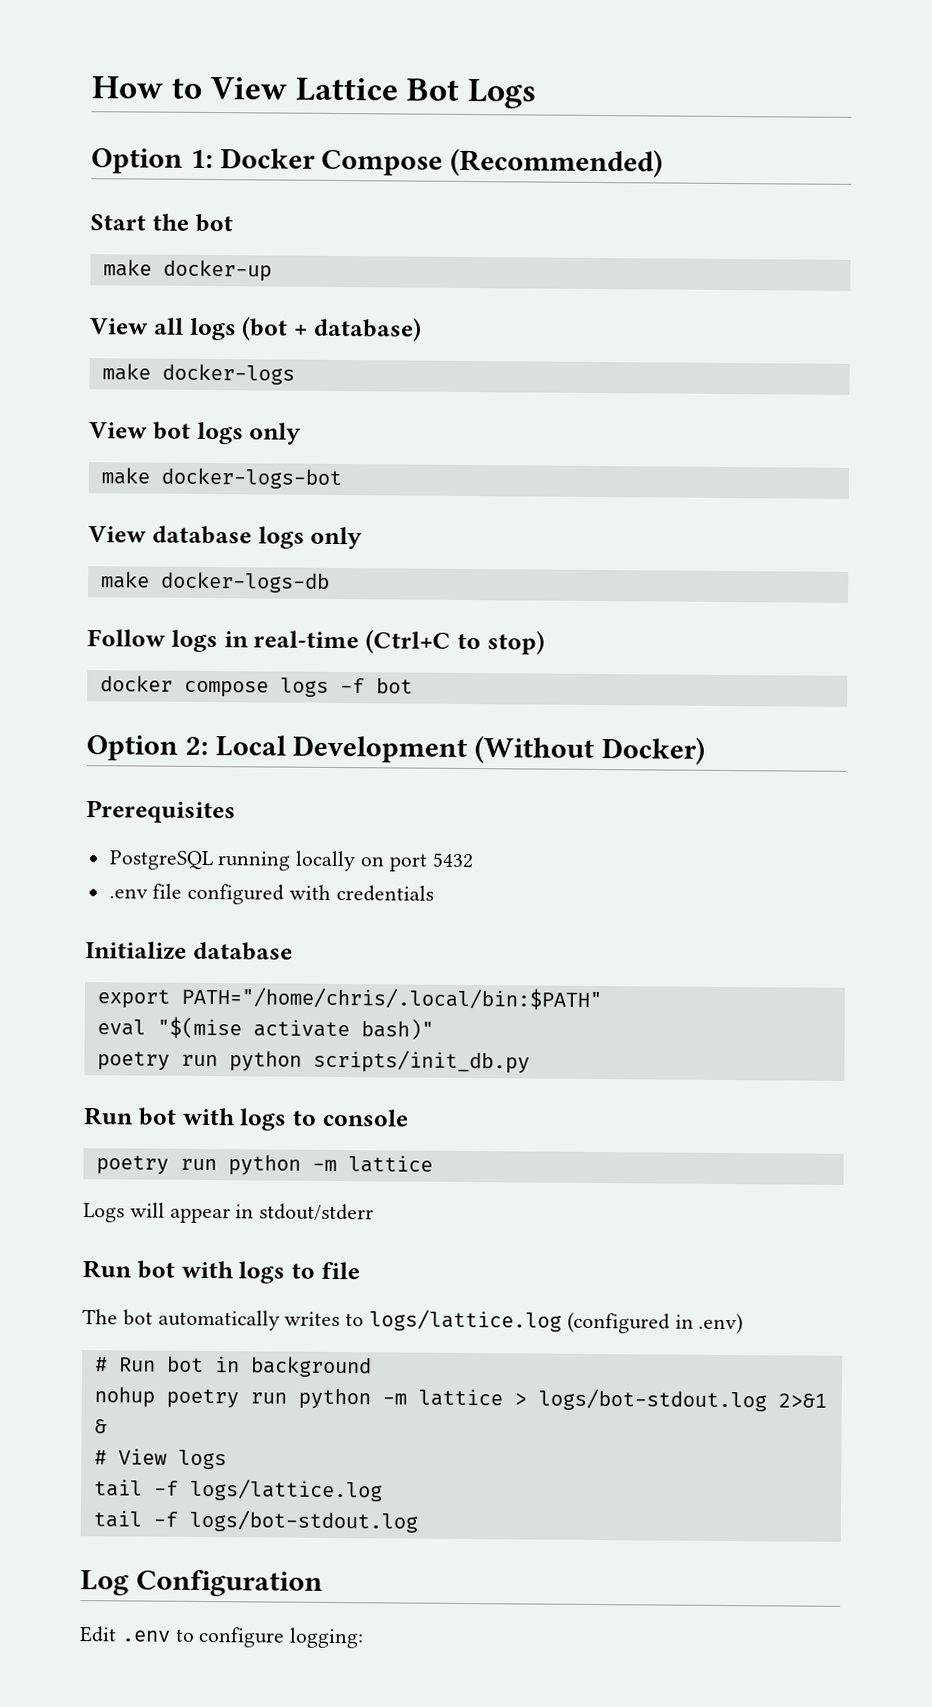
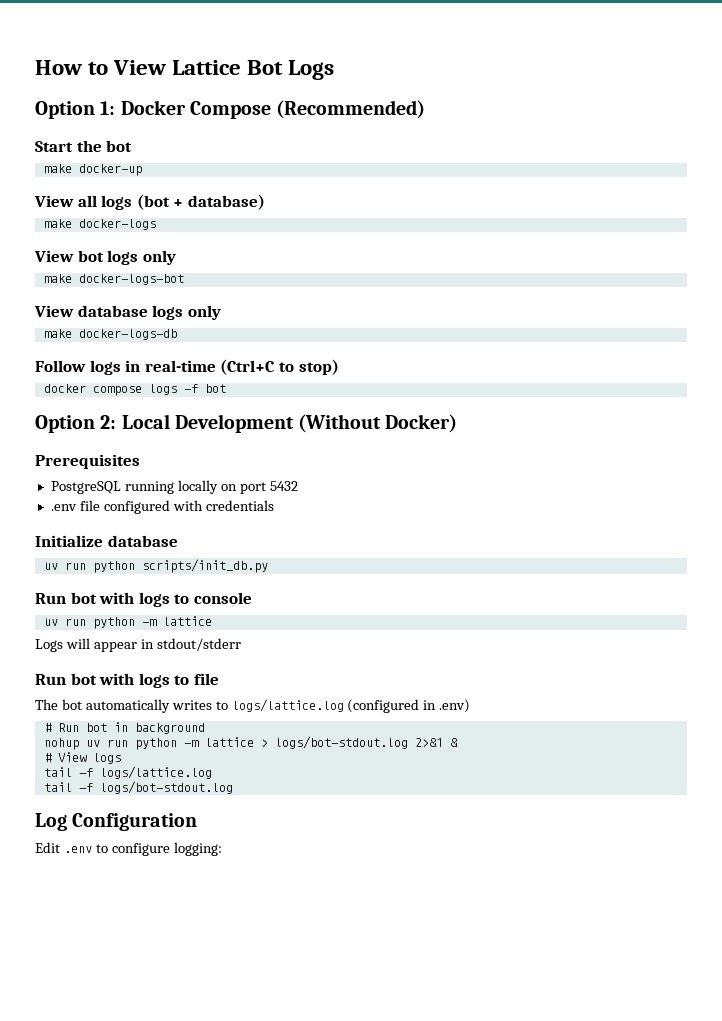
- export PATH="/home/chris/.local/bin:$PATH"
- eval "$(mise activate bash)"
- poetry run python scripts/init_db.py
+ uv run python scripts/init_db.py
  Run bot with logs to console
- poetry run python -m lattice
+ uv run python -m lattice
- nohup poetry run python -m lattice > logs/bot-stdout.log 2>&1 &
+ nohup uv run python -m lattice > logs/bot-stdout.log 2>&1 &

